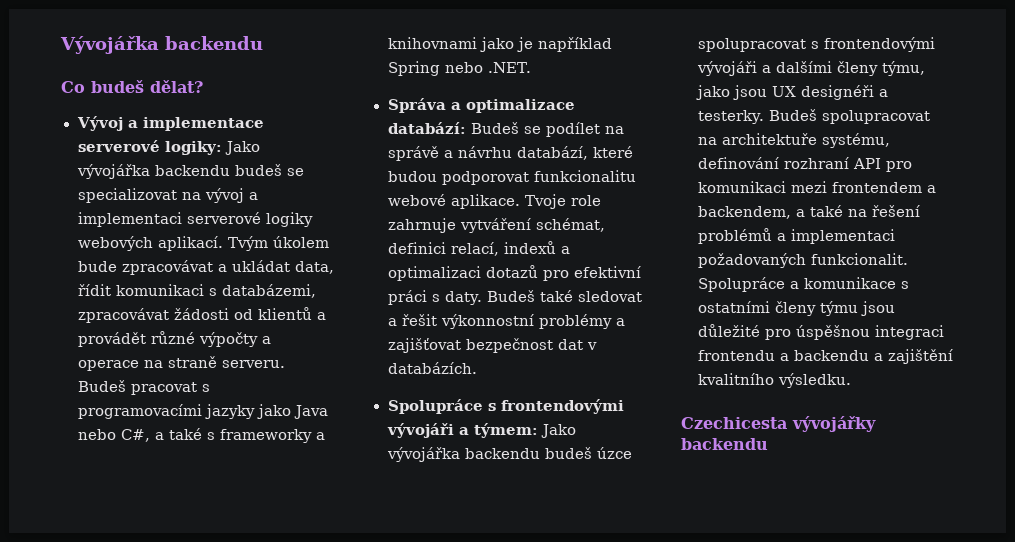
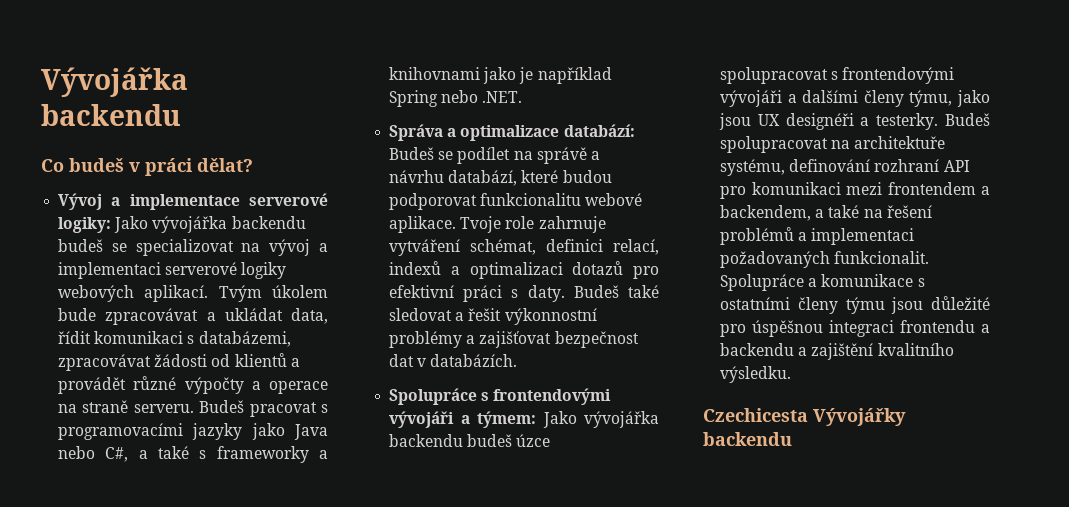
- Co budeš dělat?
+ Co budeš v práci dělat?
- Czechicesta vývojářky backendu
+ Czechicesta Vývojářky backendu

